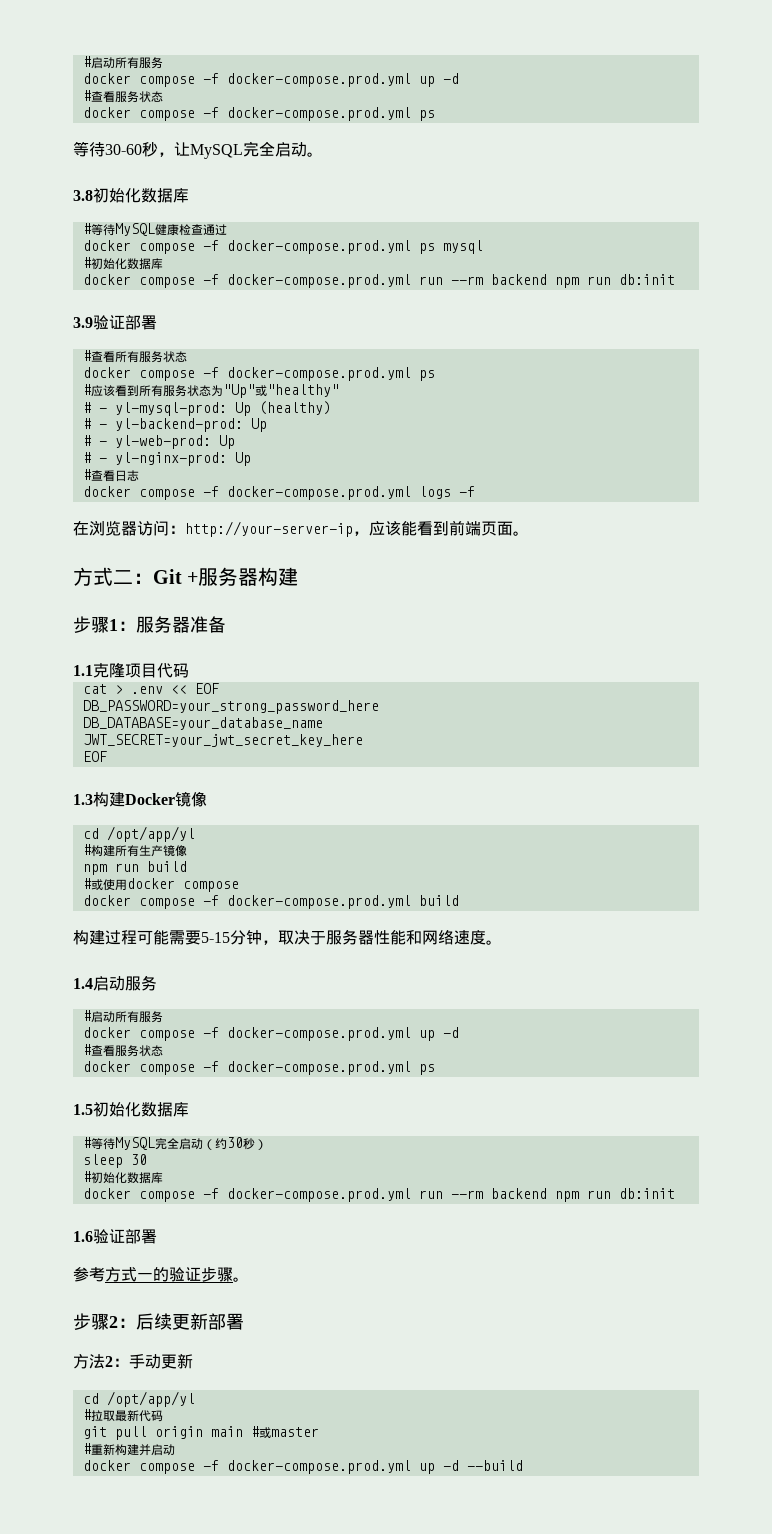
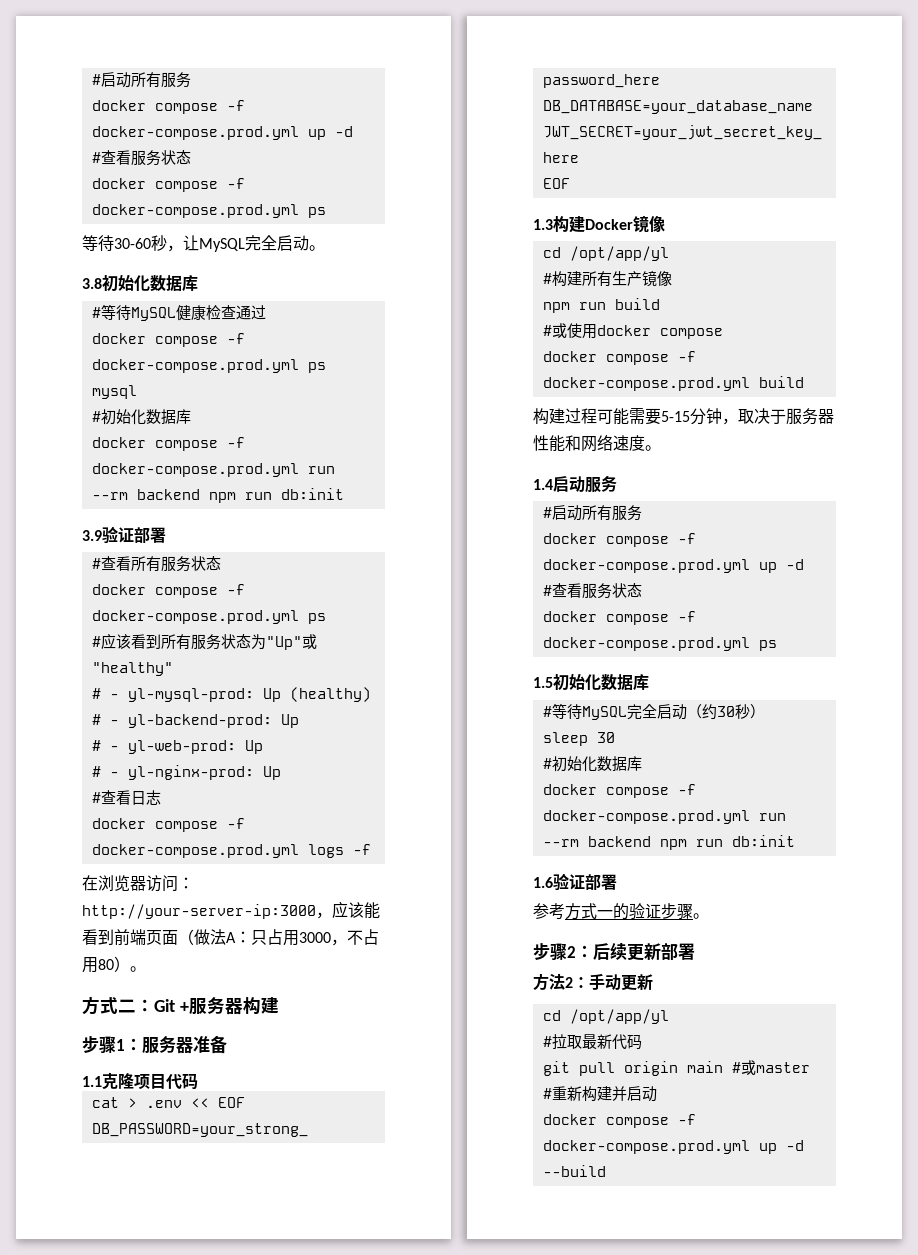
- 在浏览器访问：http://your-server-ip，应该能看到前端页面。
+ 在浏览器访问：http://your-server-ip:3000，应该能看到前端页面（做法A：只占用3000，不占用80）。

